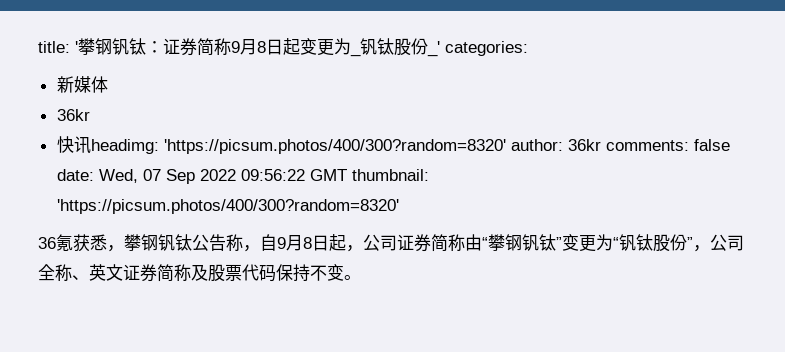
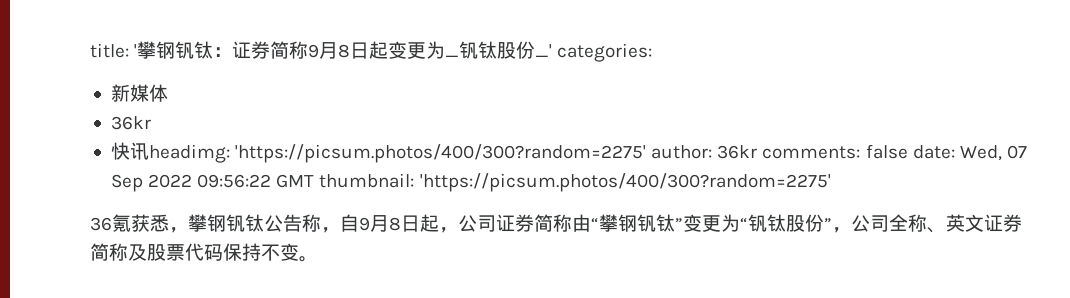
- 快讯headimg: 'https://picsum.photos/400/300?random=8320' author: 36kr comments: false date: Wed, 07 Sep 2022 09:56:22 GMT thumbnail: 'https://picsum.photos/400/300?random=8320'
+ 快讯headimg: 'https://picsum.photos/400/300?random=2275' author: 36kr comments: false date: Wed, 07 Sep 2022 09:56:22 GMT thumbnail: 'https://picsum.photos/400/300?random=2275'

